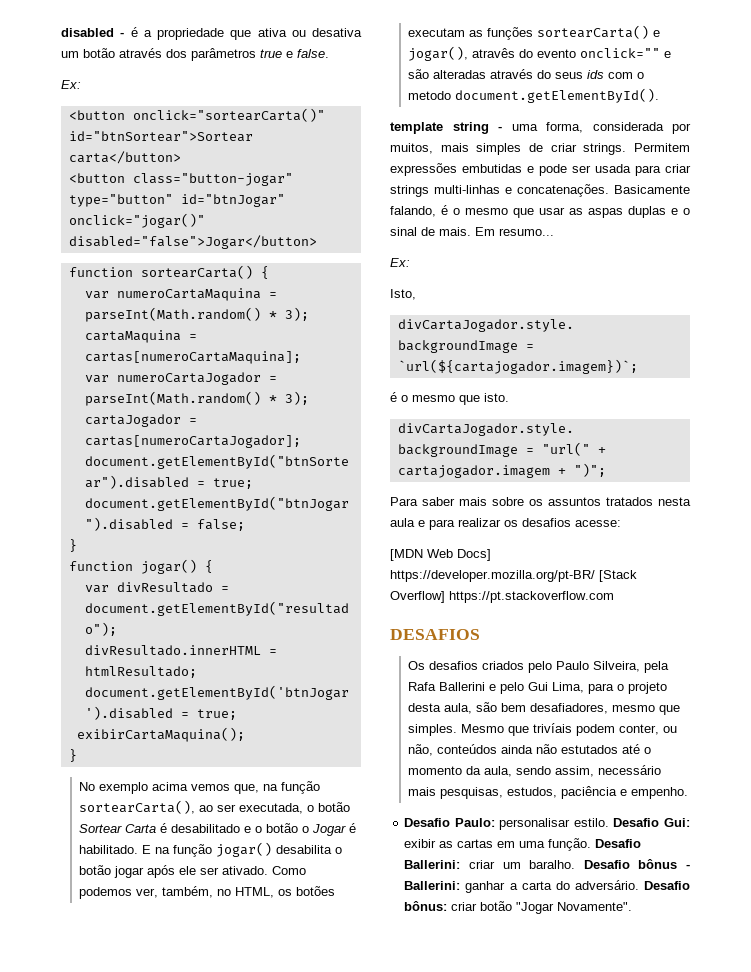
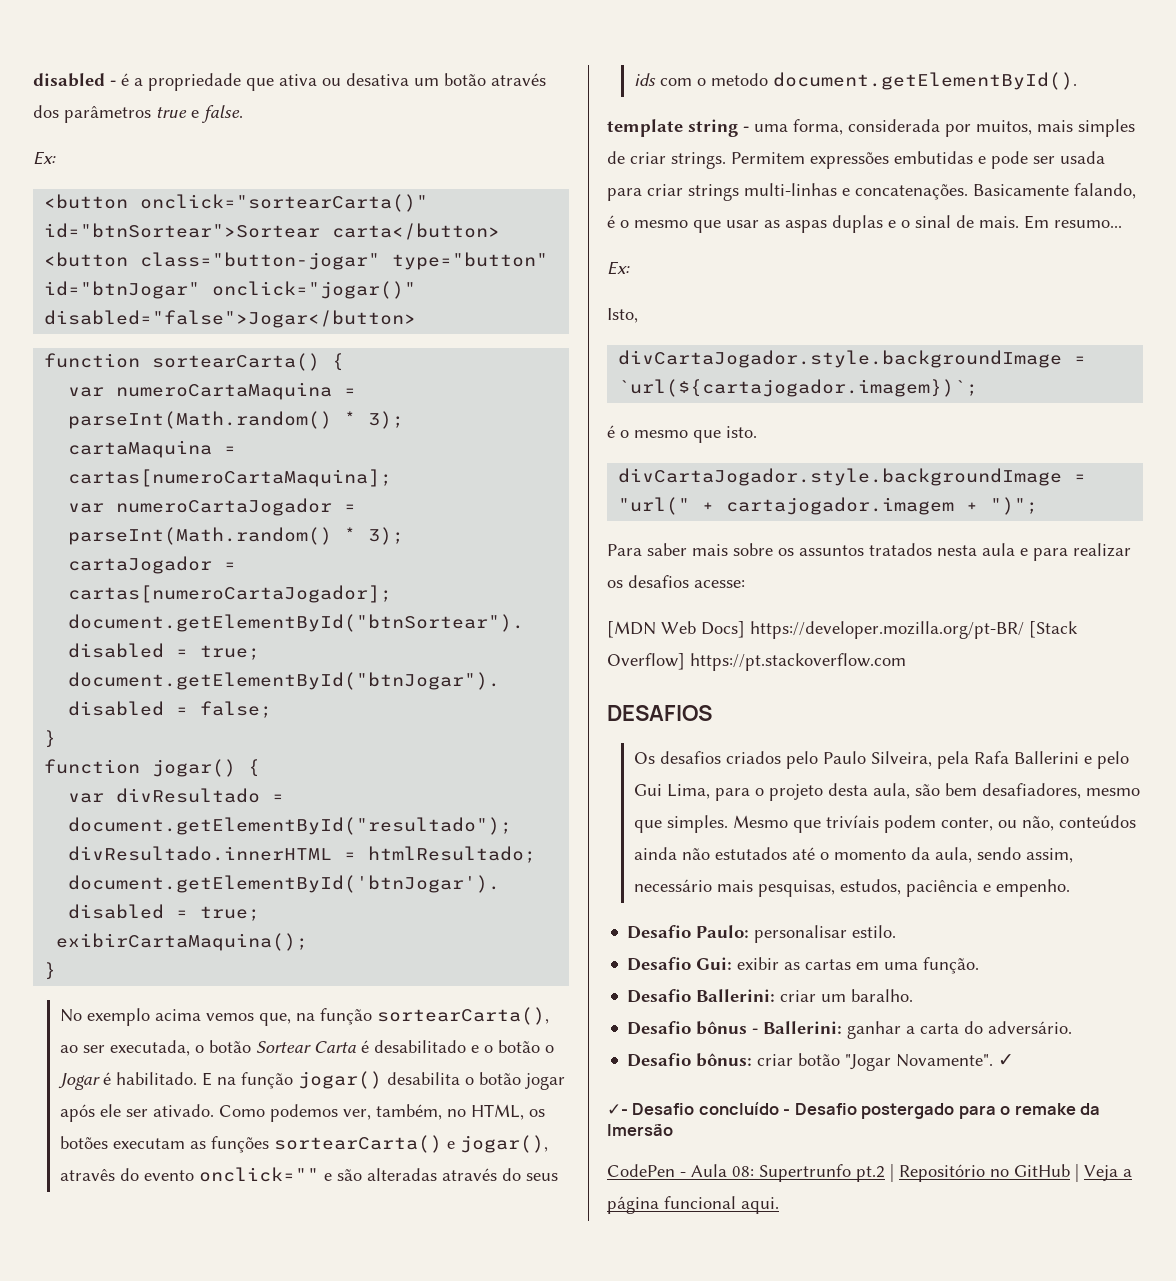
- Desafio Paulo: personalisar estilo. Desafio Gui: exibir as cartas em uma função. Desafio Ballerini: criar um baralho. Desafio bônus - Ballerini: ganhar a carta do adversário. Desafio bônus: criar botão "Jogar Novamente".
+ Desafio Paulo: personalisar estilo.
+ Desafio Gui: exibir as cartas em uma função.
+ Desafio Ballerini: criar um baralho.
+ Desafio bônus - Ballerini: ganhar a carta do adversário.
+ Desafio bônus: criar botão "Jogar Novamente".
+ ✓
+ ✓- Desafio concluído - Desafio postergado para o remake da Imersão
+ CodePen - Aula 08: Supertrunfo pt.2 | Repositório no GitHub | Veja a página funcional aqui.

